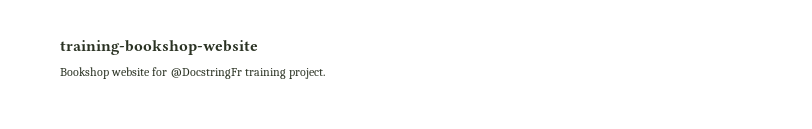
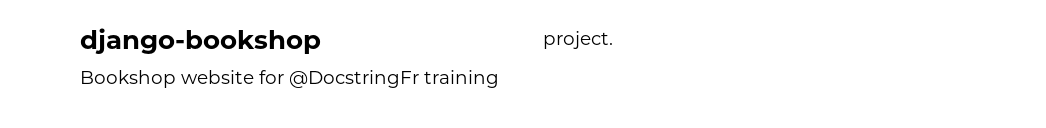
- training-bookshop-website
+ django-bookshop

